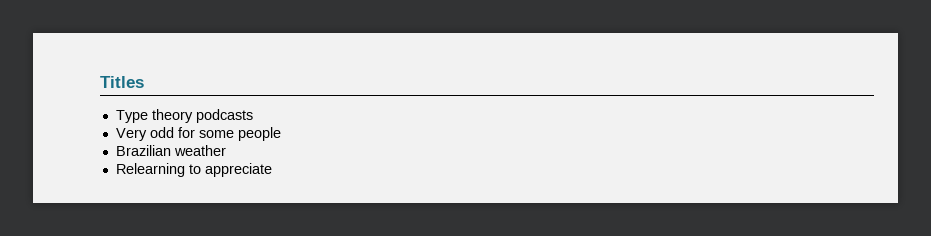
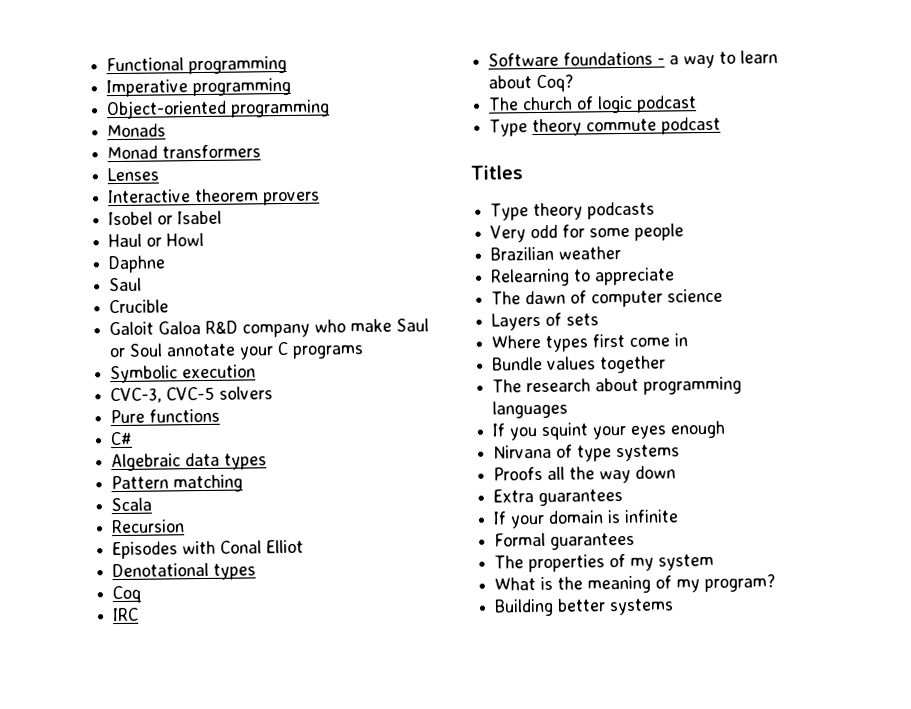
+ Functional programming
+ Imperative programming
+ Object-oriented programming
+ Monads
+ Monad transformers
+ Lenses
+ Interactive theorem provers
+ Isobel or Isabel
+ Haul or Howl
+ Daphne
+ Saul
+ Crucible
+ Galoit Galoa R&D company who make Saul or Soul annotate your C programs
+ Symbolic execution
+ CVC-3, CVC-5 solvers
+ Pure functions
+ C#
+ Algebraic data types
+ Pattern matching
+ Scala
+ Recursion
+ Episodes with Conal Elliot
+ Denotational types
+ Coq
+ IRC
+ Software foundations - a way to learn about Coq?
+ The church of logic podcast
+ Type theory commute podcast
+ The dawn of computer science
+ Layers of sets
+ Where types first come in
+ Bundle values together
+ The research about programming languages
+ If you squint your eyes enough
+ Nirvana of type systems
+ Proofs all the way down
+ Extra guarantees
+ If your domain is infinite
+ Formal guarantees
+ The properties of my system
+ What is the meaning of my program?
+ Building better systems

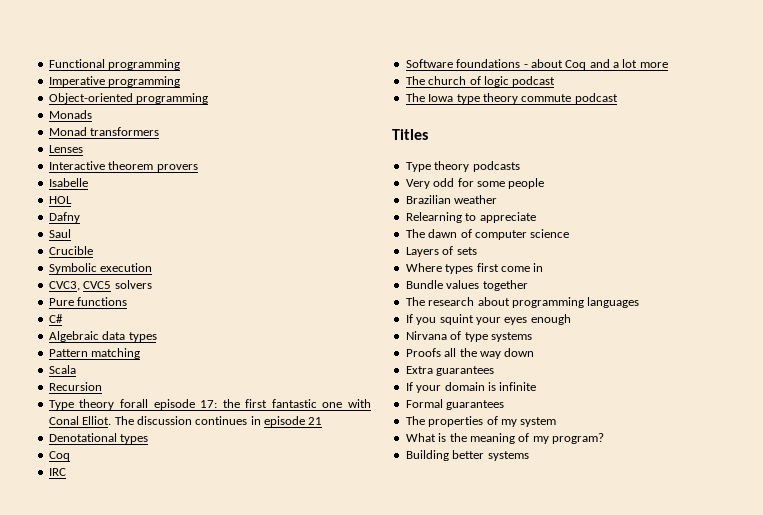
- Isobel or Isabel
- Haul or Howl
- Daphne
+ Isabelle
+ HOL
+ Dafny
  Saul
  Crucible
- Galoit Galoa R&D company who make Saul or Soul annotate your C programs
- CVC-3, CVC-5 solvers
+ CVC3, CVC5 solvers
- Episodes with Conal Elliot
+ Type theory forall episode 17: the first fantastic one with Conal Elliot. The discussion continues in episode 21
- Software foundations - a way to learn about Coq?
+ Software foundations - about Coq and a lot more
- Type theory commute podcast
+ The Iowa type theory commute podcast

